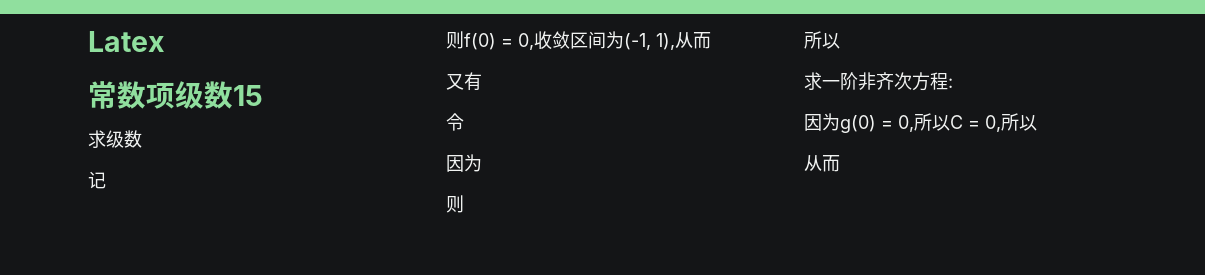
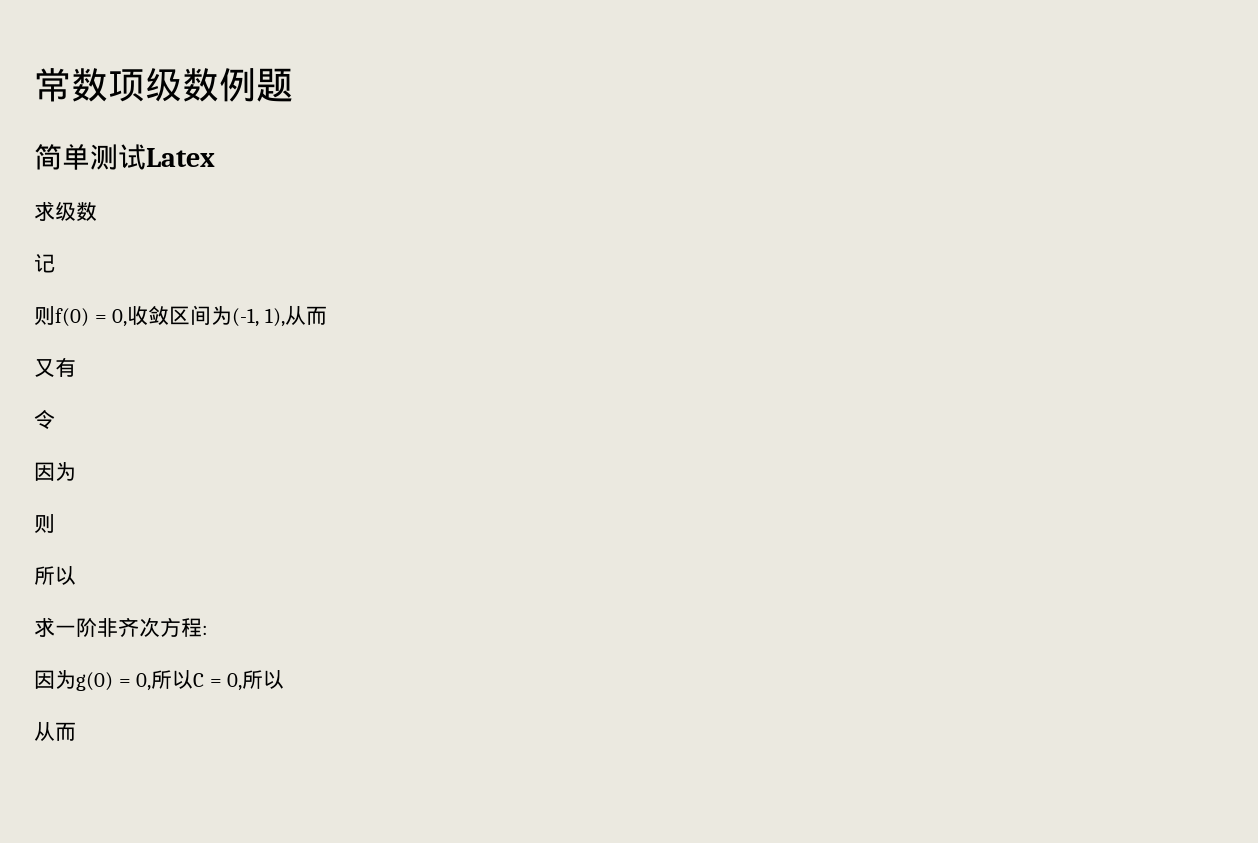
- Latex
- 常数项级数15
+ 常数项级数例题
+ 简单测试Latex

